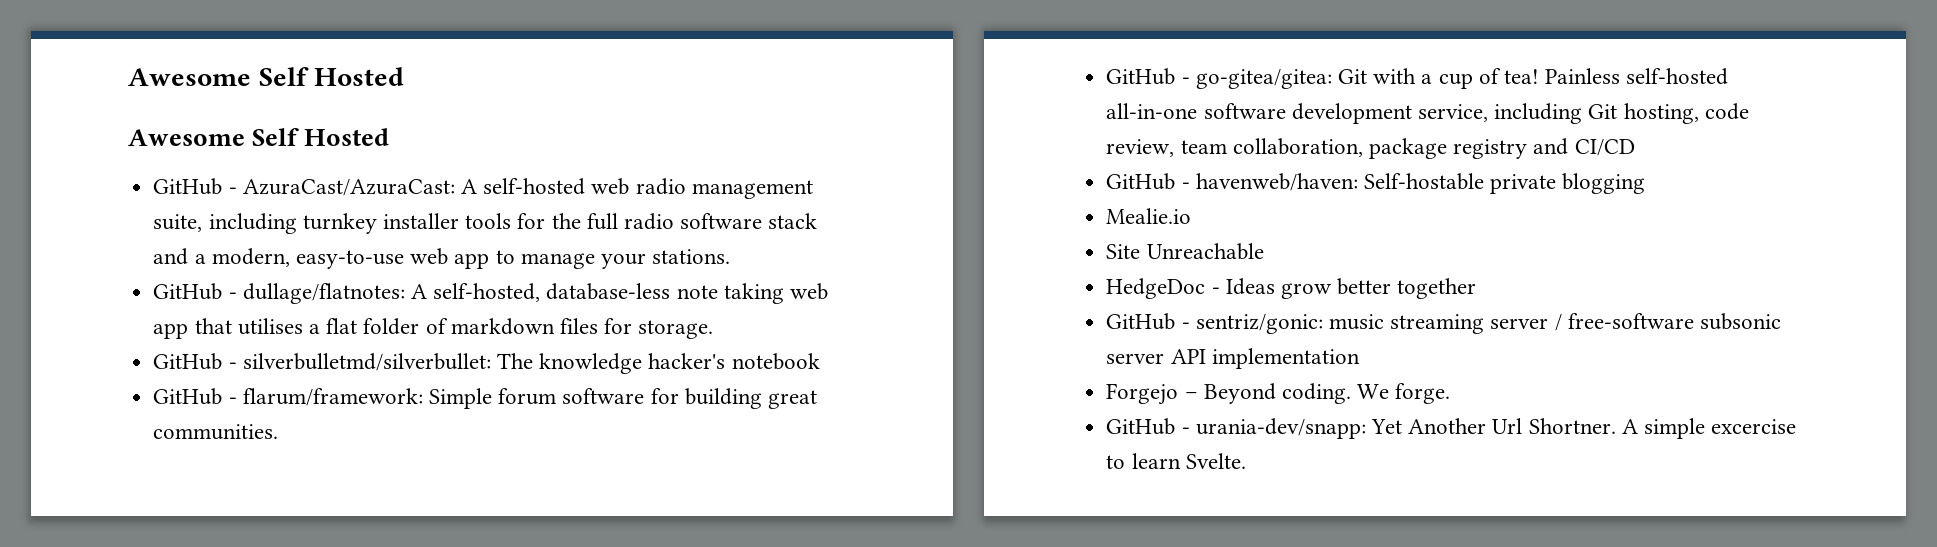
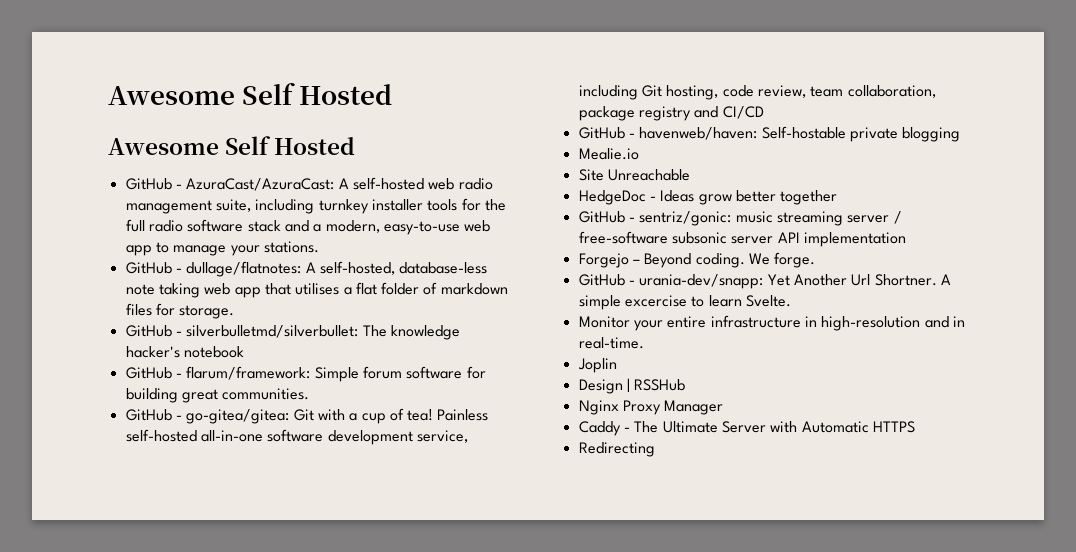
+ Monitor your entire infrastructure in high-resolution and in real-time.
+ Joplin
+ Design | RSSHub
+ Nginx Proxy Manager
+ Caddy - The Ultimate Server with Automatic HTTPS
+ Redirecting

